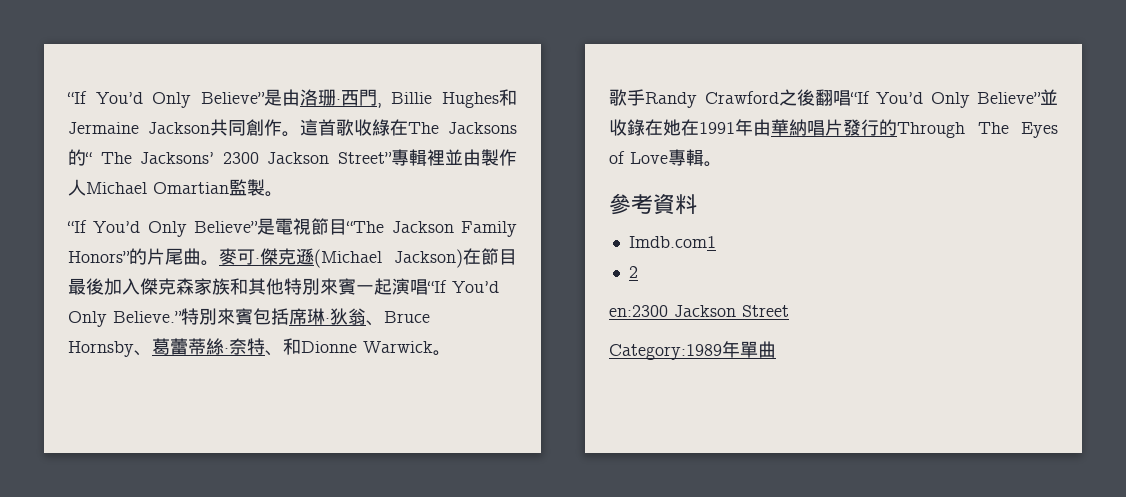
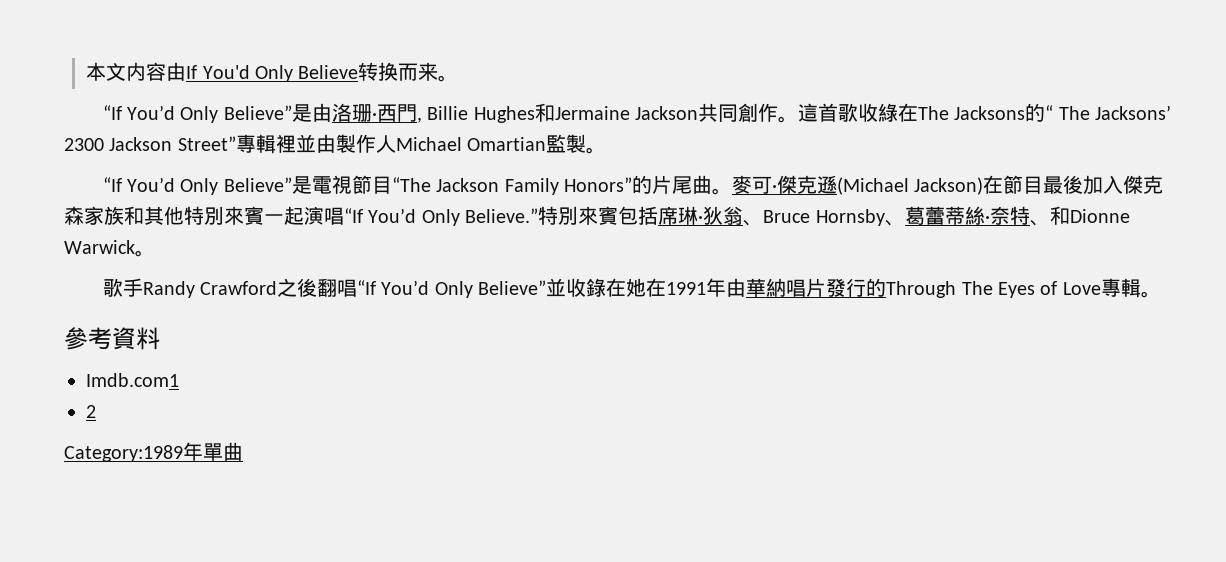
+ 本文内容由If You'd Only Believe转换而来。
- en:2300 Jackson Street

